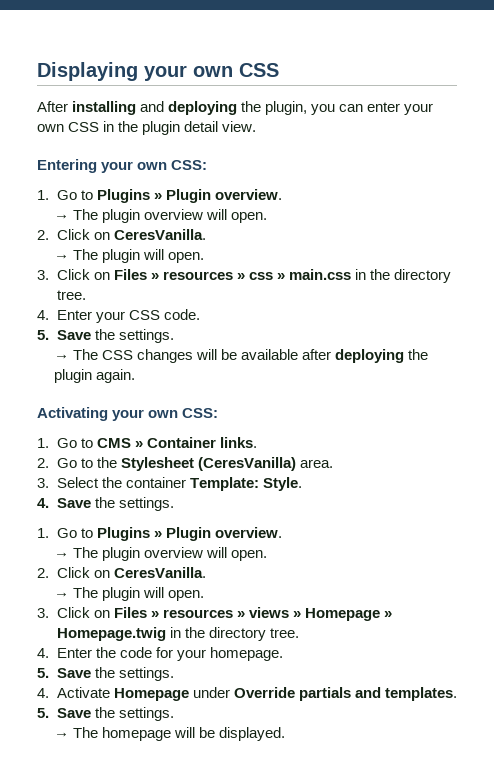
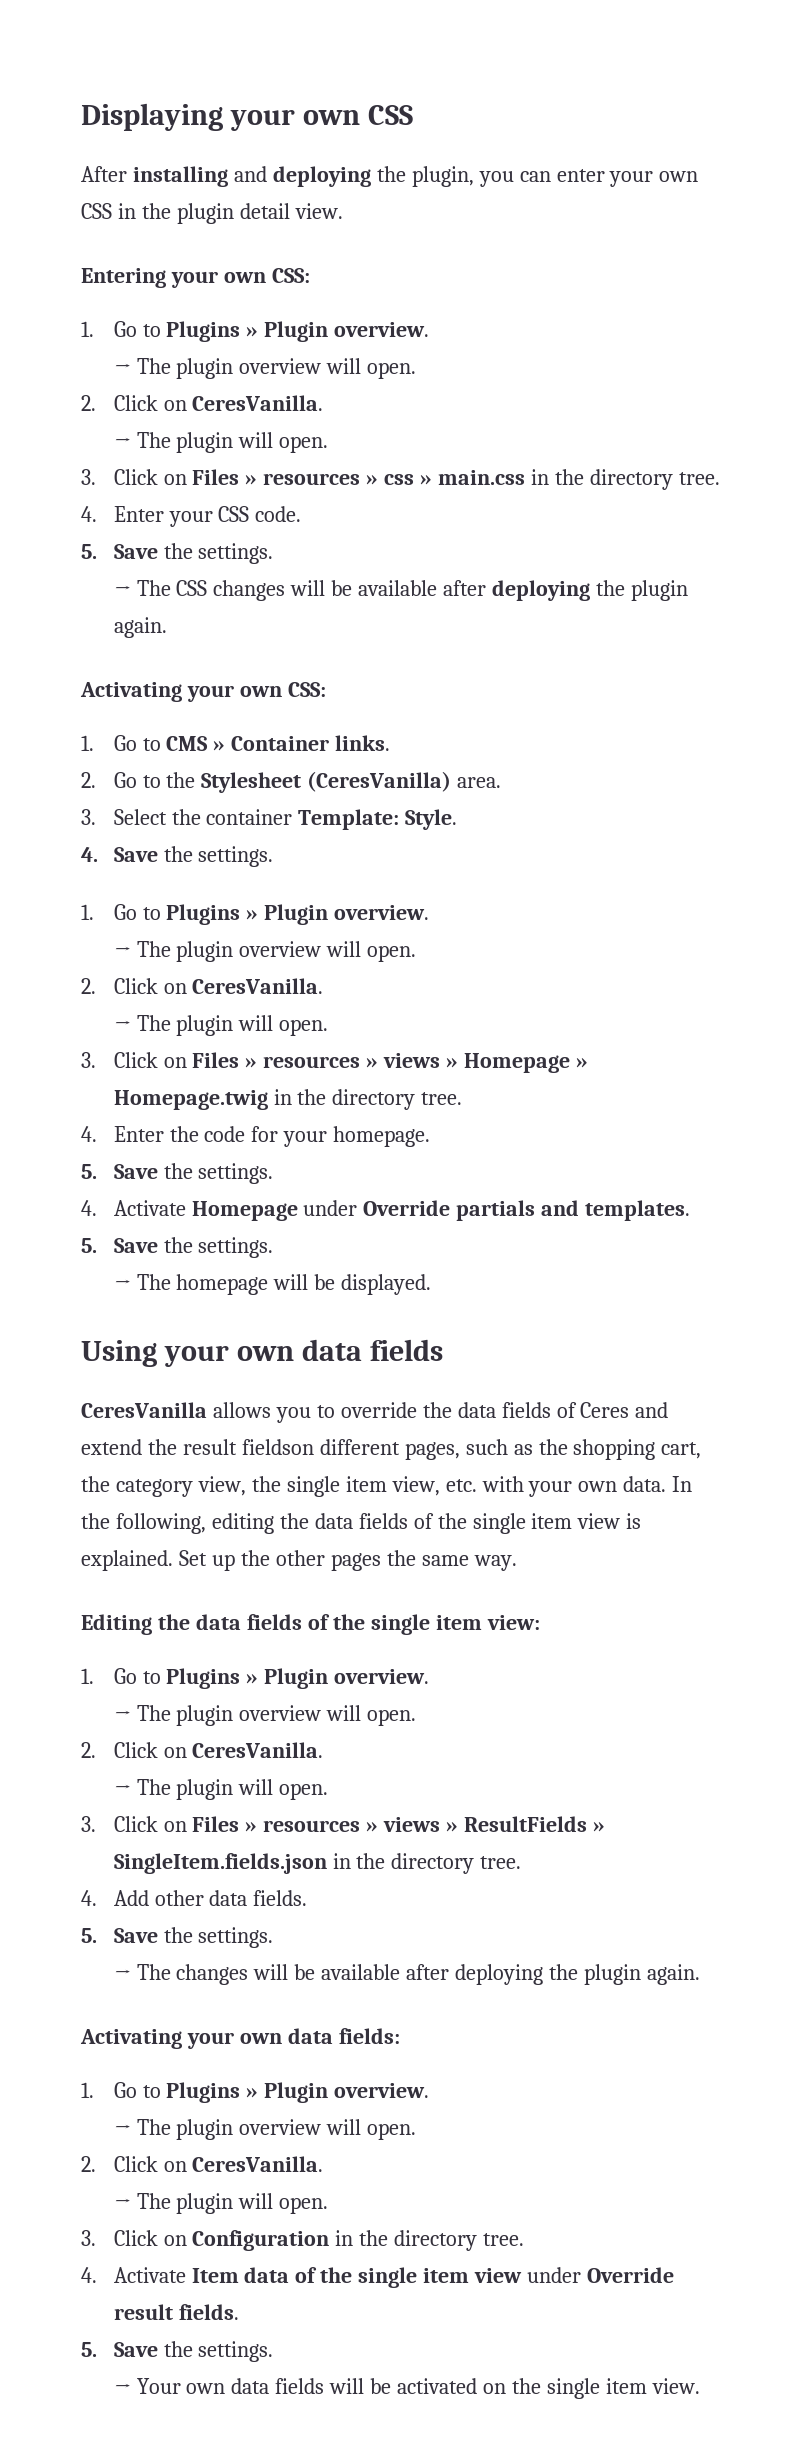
+ Using your own data fields
+ CeresVanilla allows you to override the data fields of Ceres and extend the result fieldson different pages, such as the shopping cart, the category view, the single item view, etc. with your own data. In the following, editing the data fields of the single item view is explained. Set up the other pages the same way.
+ Editing the data fields of the single item view:
+ 1. Go to Plugins » Plugin overview.
+ → The plugin overview will open.
+ 2. Click on CeresVanilla.
+ → The plugin will open.
+ 3. Click on Files » resources » views » ResultFields » SingleItem.fields.json in the directory tree.
+ 4. Add other data fields.
+ 5. Save the settings.
+ → The changes will be available after deploying the plugin again.
+ Activating your own data fields:
+ 1. Go to Plugins » Plugin overview.
+ → The plugin overview will open.
+ 2. Click on CeresVanilla.
+ → The plugin will open.
+ 3. Click on Configuration in the directory tree.
+ 4. Activate Item data of the single item view under Override result fields.
+ 5. Save the settings.
+ → Your own data fields will be activated on the single item view.

